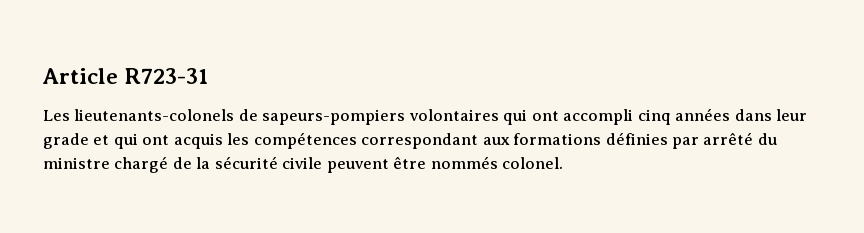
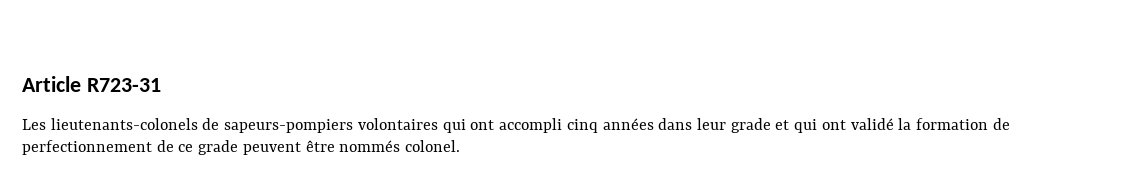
- Les lieutenants-colonels de sapeurs-pompiers volontaires qui ont accompli cinq années dans leur grade et qui ont acquis les compétences correspondant aux formations définies par arrêté du ministre chargé de la sécurité civile peuvent être nommés colonel.
+ Les lieutenants-colonels de sapeurs-pompiers volontaires qui ont accompli cinq années dans leur grade et qui ont validé la formation de perfectionnement de ce grade peuvent être nommés colonel.

